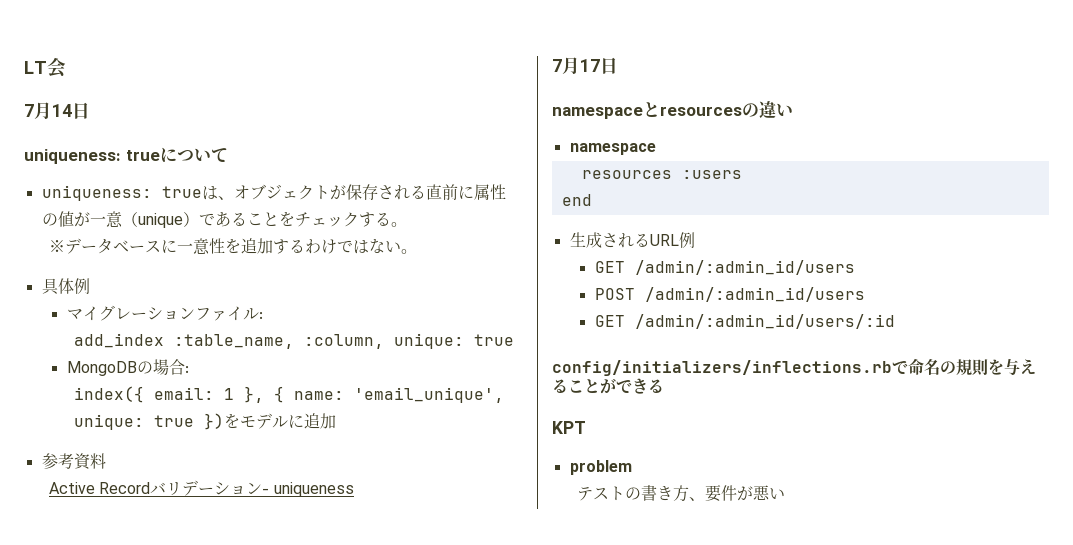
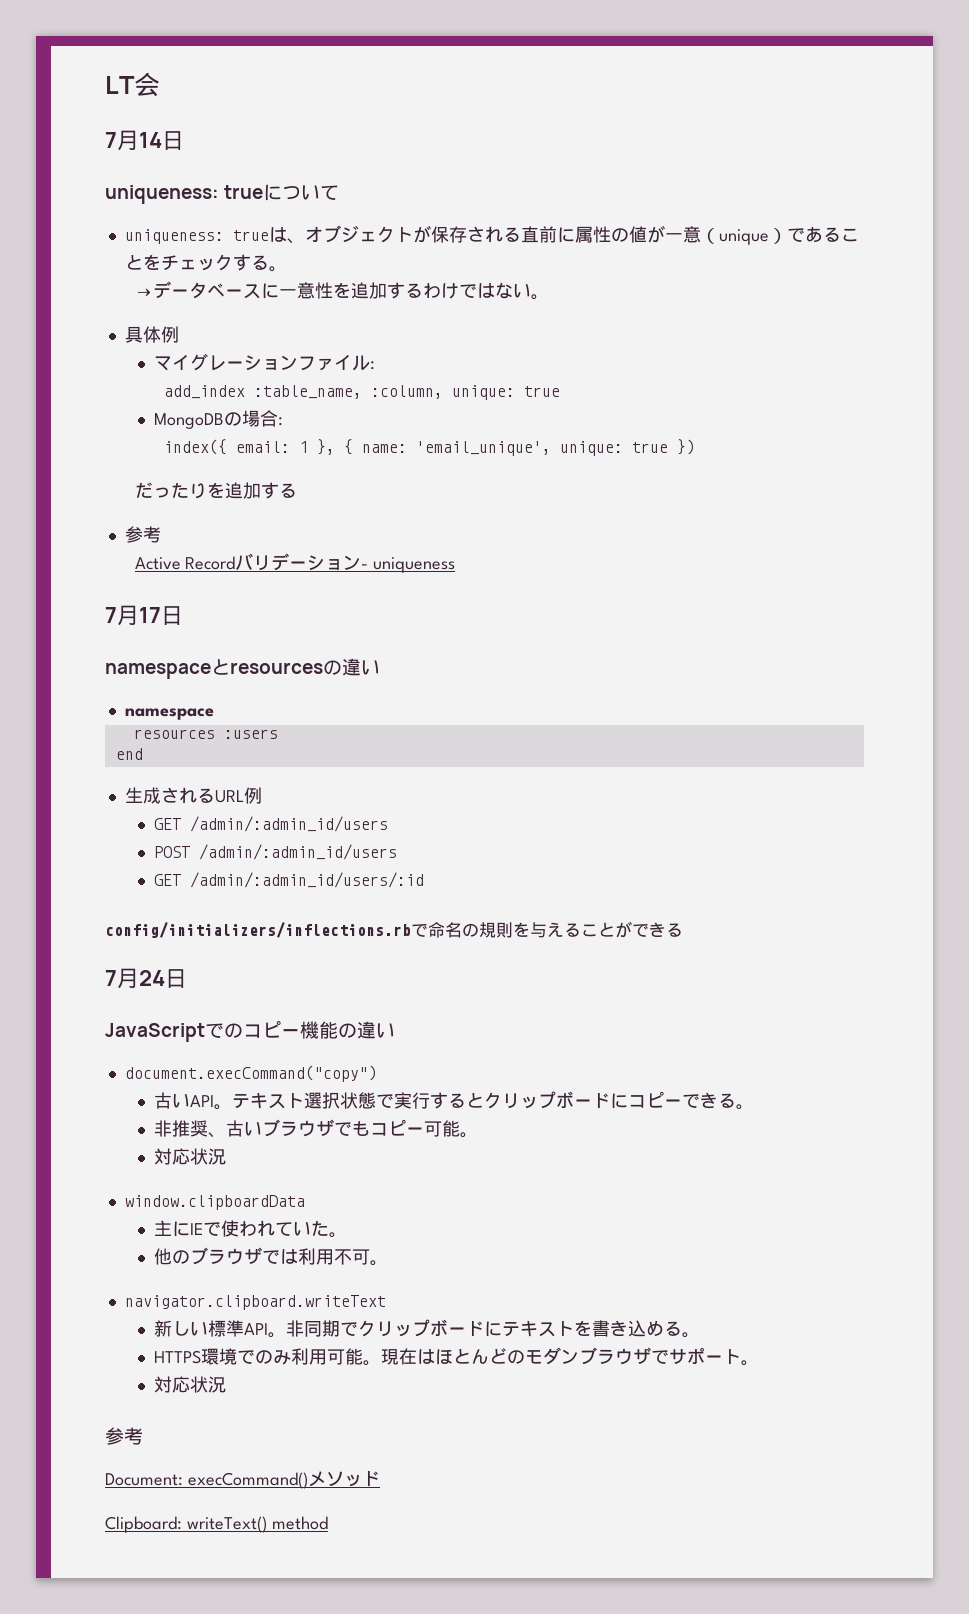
- ※データベースに一意性を追加するわけではない。
+ →データベースに一意性を追加するわけではない。
- index({ email: 1 }, { name: 'email_unique', unique: true })をモデルに追加
- 参考資料
+ index({ email: 1 }, { name: 'email_unique', unique: true })
+ だったりを追加する
+ 参考
- KPT
- problem
- テストの書き方、要件が悪い
+ 7月24日
+ JavaScriptでのコピー機能の違い
+ document.execCommand("copy")
+ 古いAPI。テキスト選択状態で実行するとクリップボードにコピーできる。
+ 非推奨、古いブラウザでもコピー可能。
+ 対応状況
+ window.clipboardData
+ 主にIEで使われていた。
+ 他のブラウザでは利用不可。
+ navigator.clipboard.writeText
+ 新しい標準API。非同期でクリップボードにテキストを書き込める。
+ HTTPS環境でのみ利用可能。現在はほとんどのモダンブラウザでサポート。
+ 対応状況
+ 参考
+ Document: execCommand()メソッド
+ Clipboard: writeText() method

